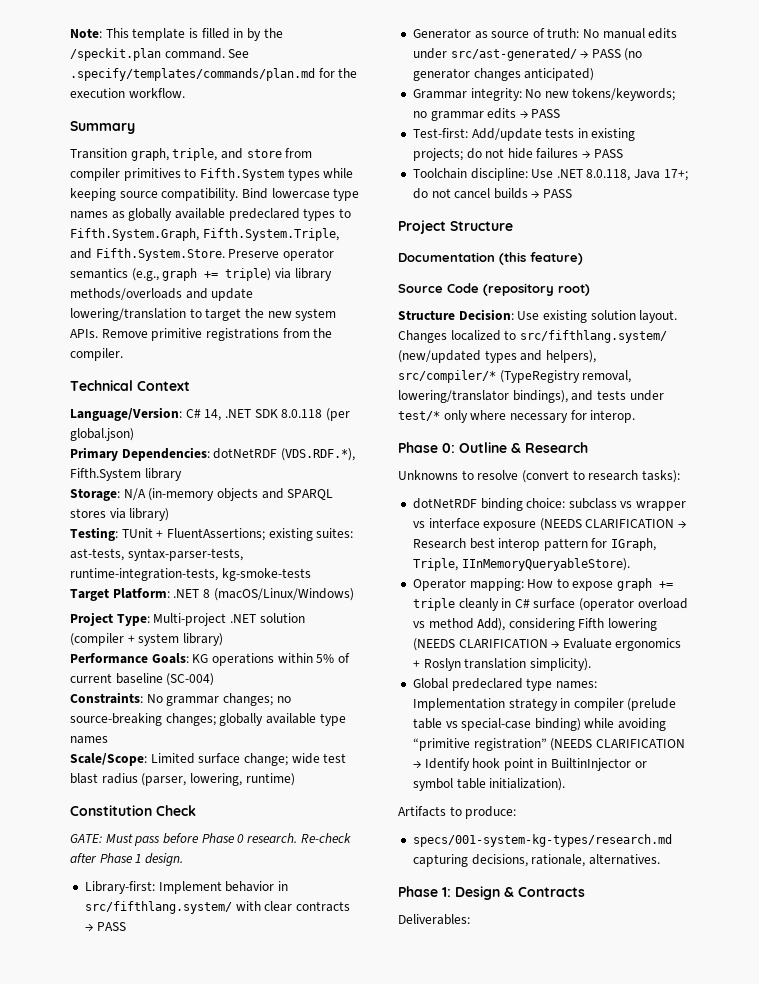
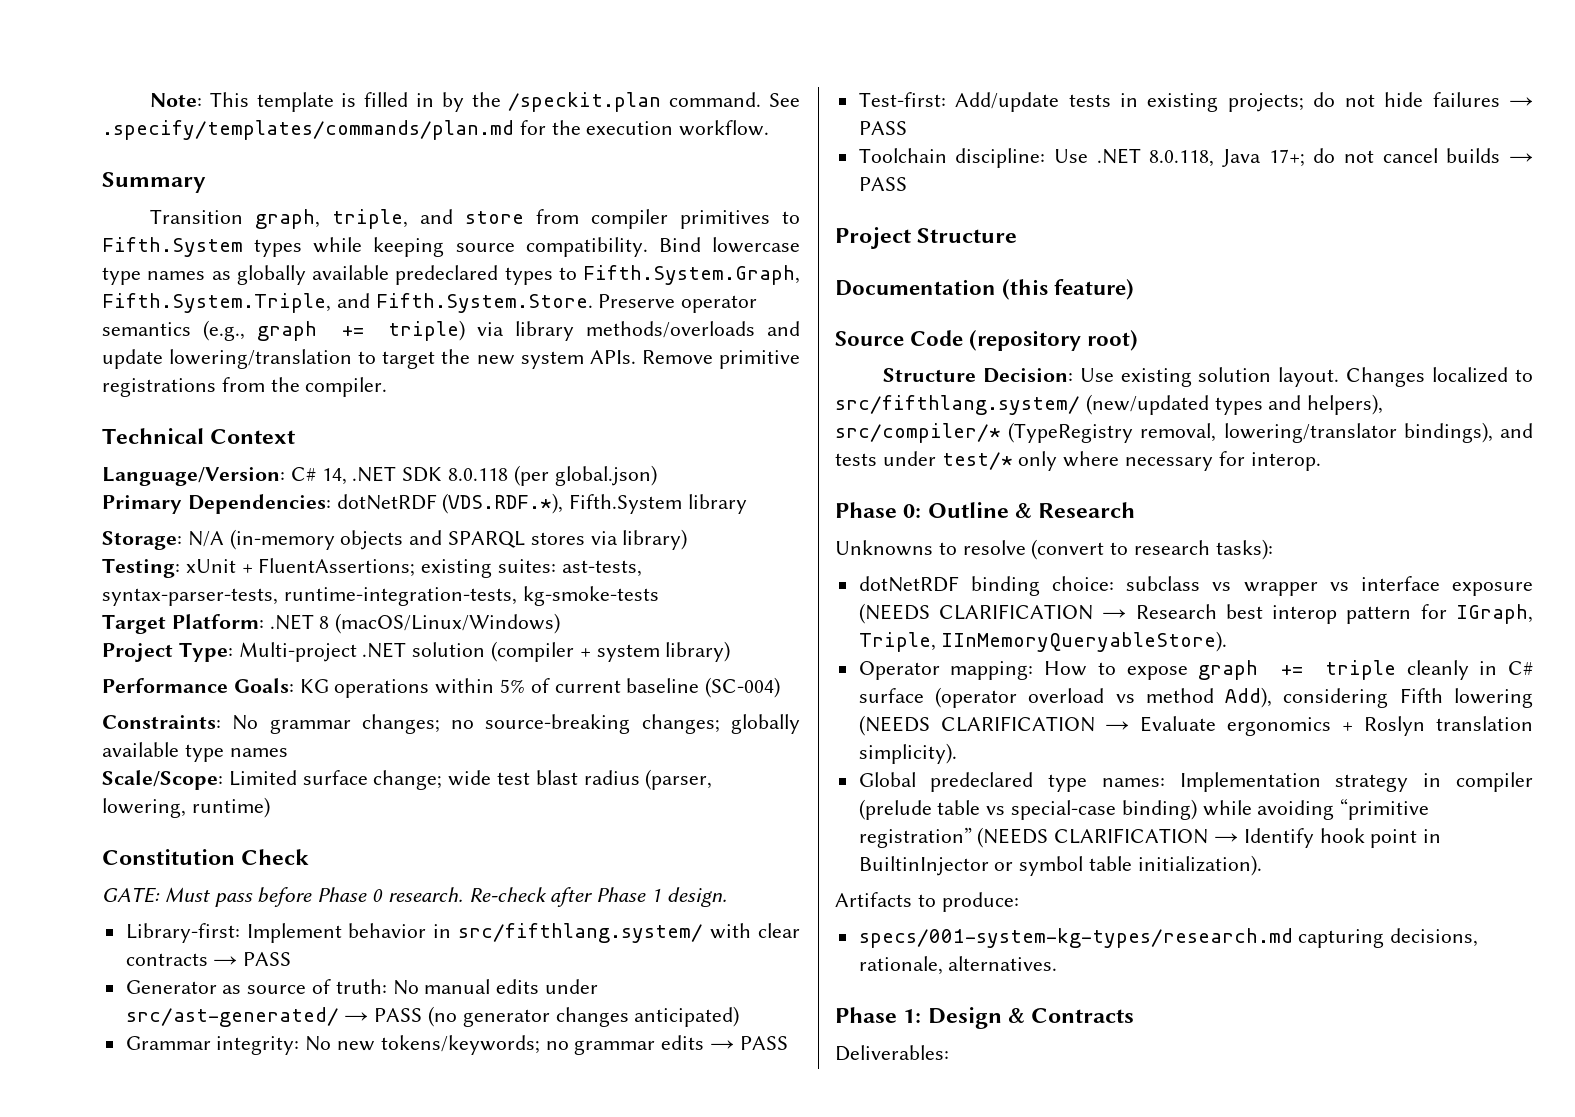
- Testing: TUnit + FluentAssertions; existing suites: ast-tests, syntax-parser-tests, runtime-integration-tests, kg-smoke-tests
+ Testing: xUnit + FluentAssertions; existing suites: ast-tests, syntax-parser-tests, runtime-integration-tests, kg-smoke-tests

